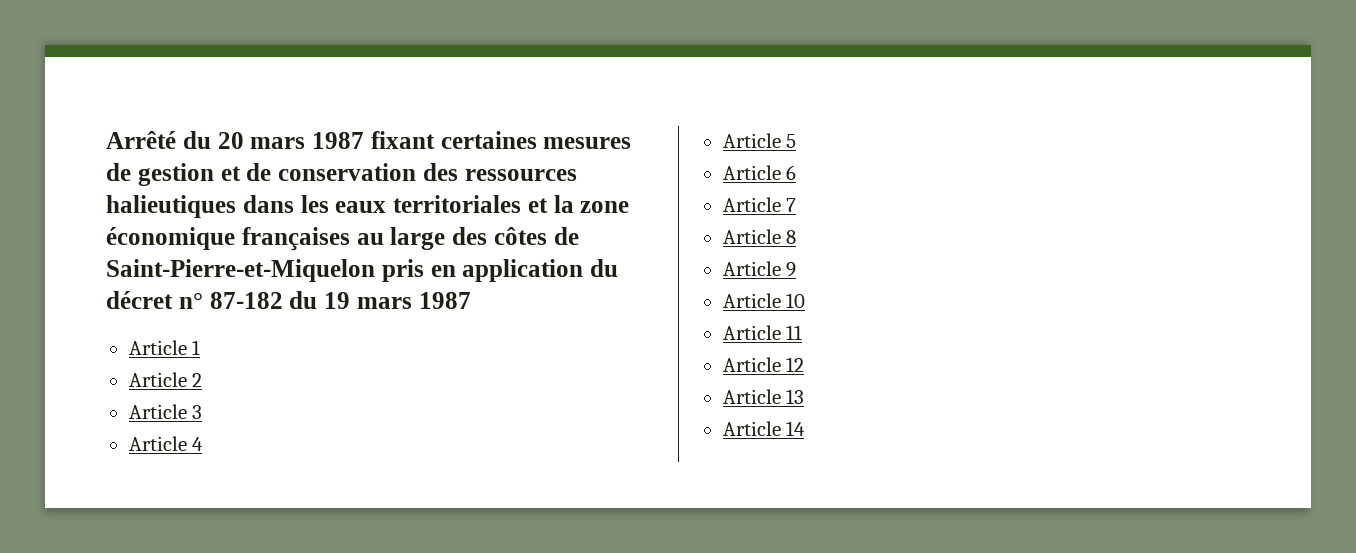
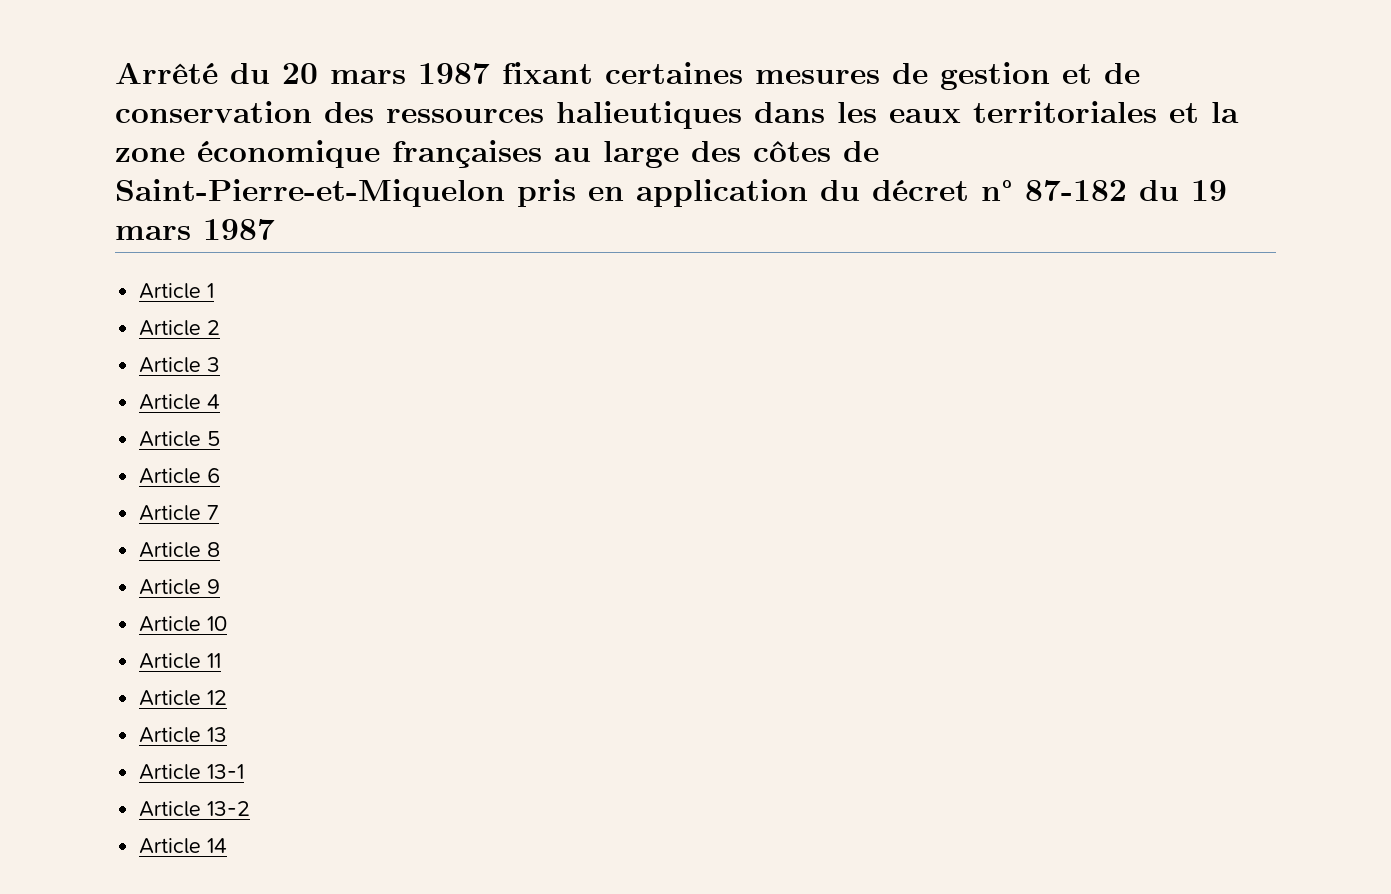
+ Article 13-1
+ Article 13-2

